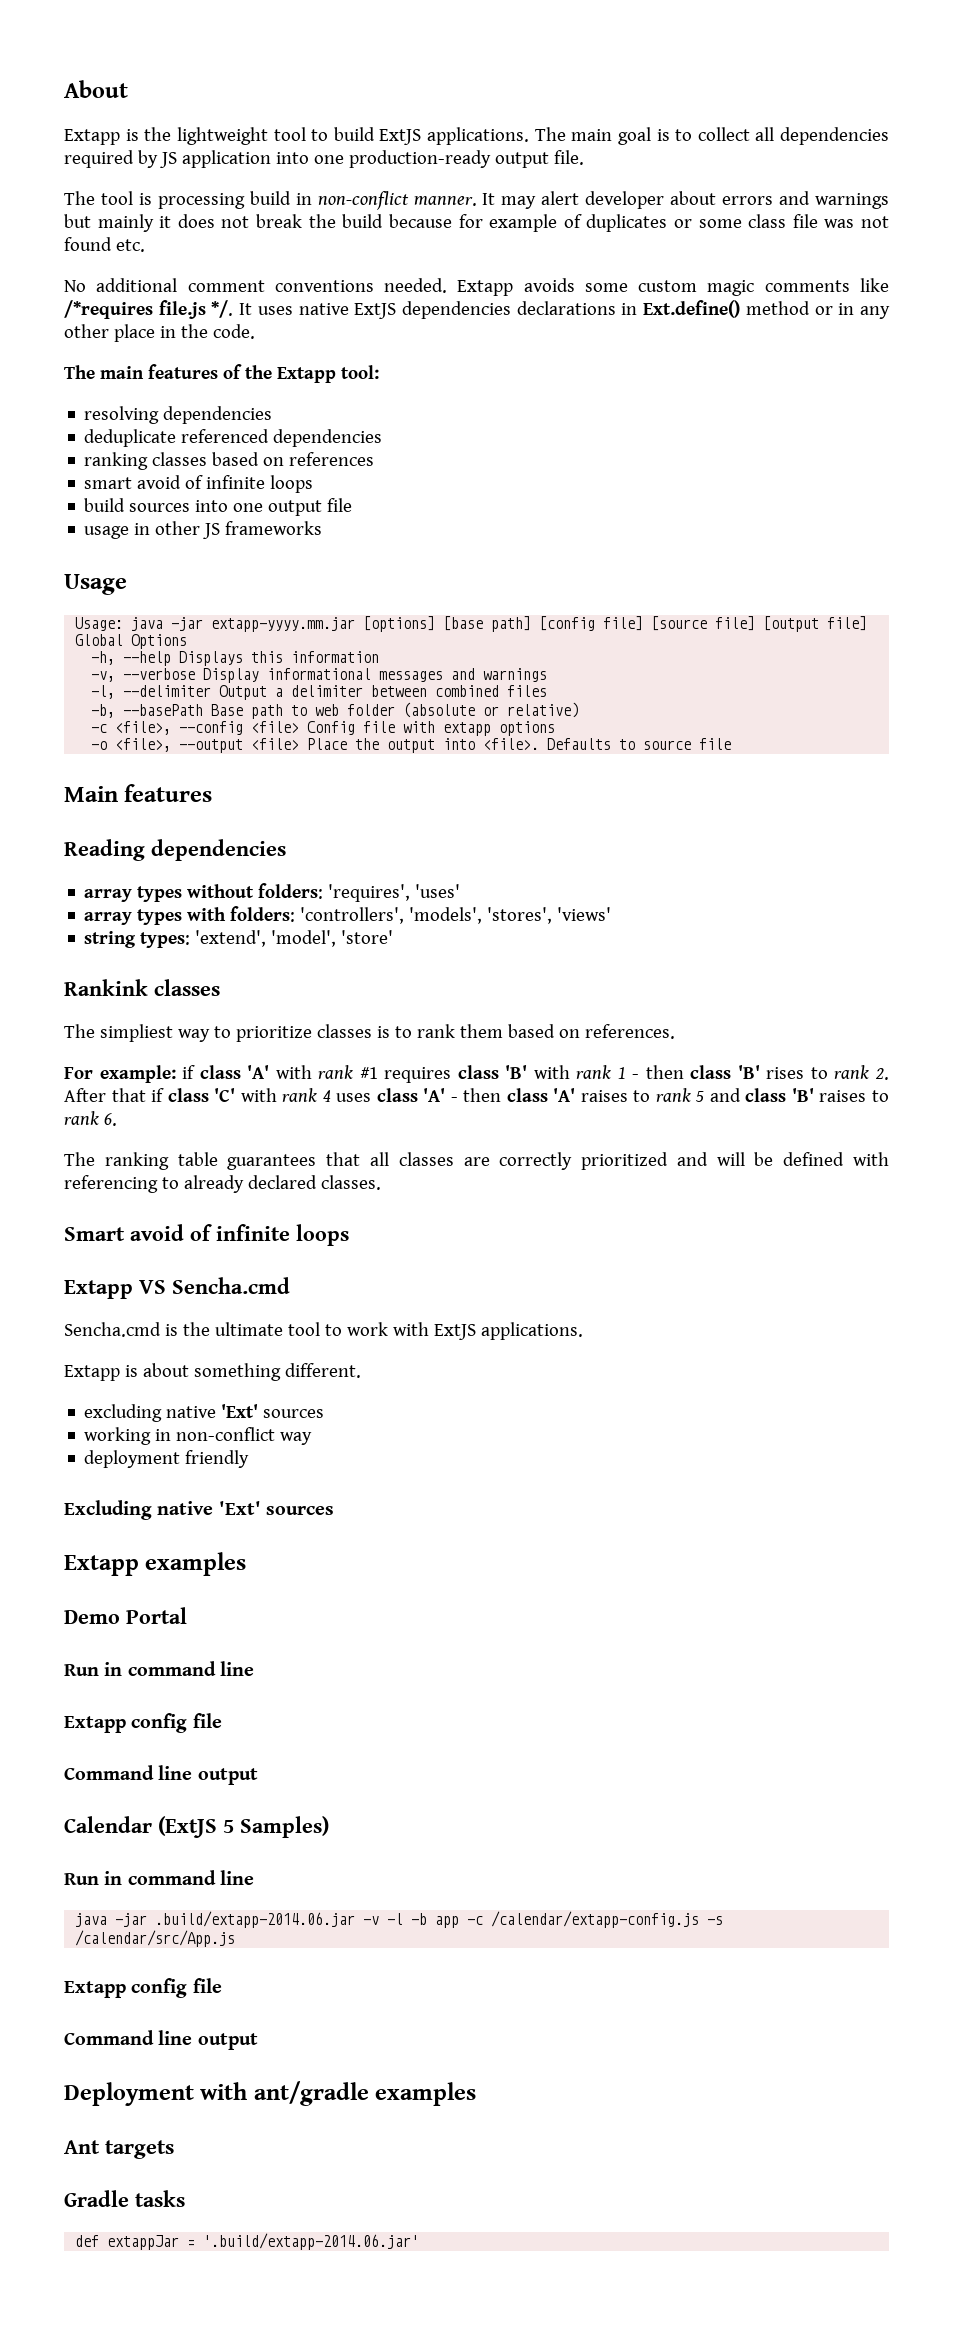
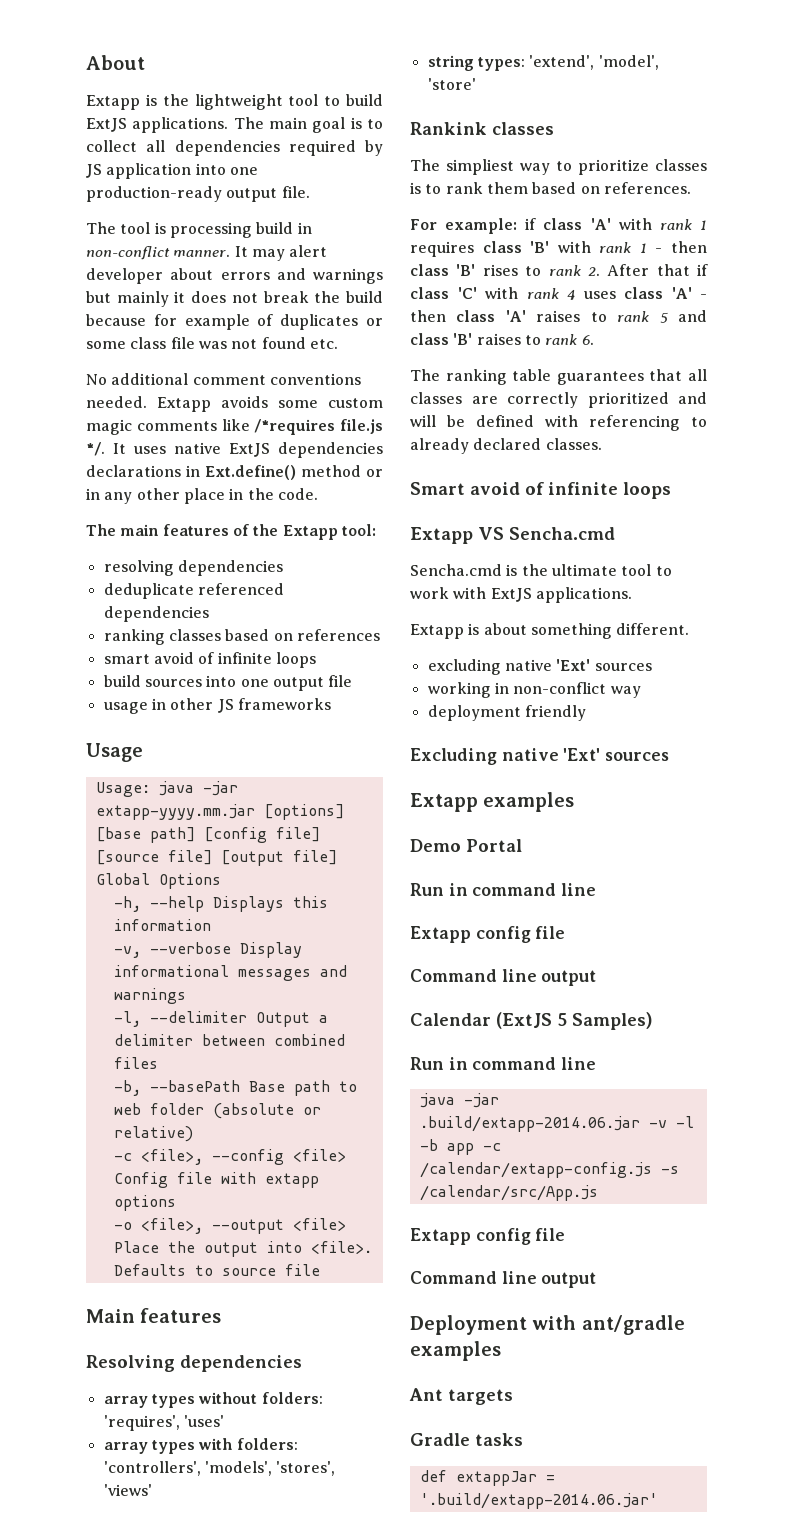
- Reading dependencies
+ Resolving dependencies
- For example: if class 'A' with rank #1 requires class 'B' with rank 1 - then class 'B' rises to rank 2. After that if class 'C' with rank 4 uses class 'A' - then class 'A' raises to rank 5 and class 'B' raises to rank 6.
+ For example: if class 'A' with rank 1 requires class 'B' with rank 1 - then class 'B' rises to rank 2. After that if class 'C' with rank 4 uses class 'A' - then class 'A' raises to rank 5 and class 'B' raises to rank 6.

